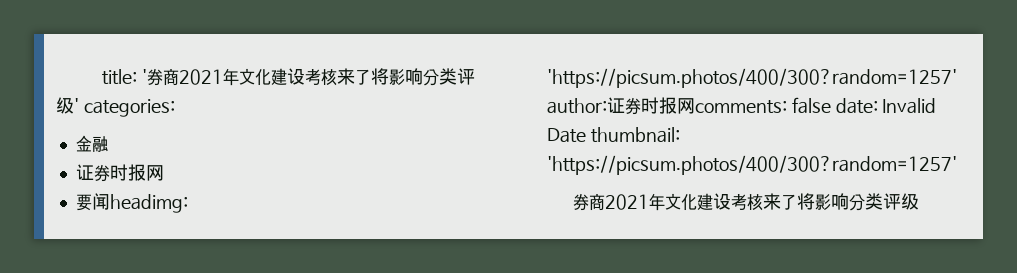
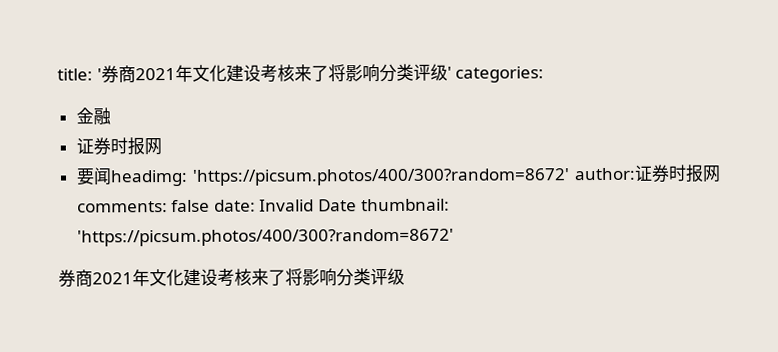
- 要闻headimg: 'https://picsum.photos/400/300?random=1257' author:证券时报网comments: false date: Invalid Date thumbnail: 'https://picsum.photos/400/300?random=1257'
+ 要闻headimg: 'https://picsum.photos/400/300?random=8672' author:证券时报网comments: false date: Invalid Date thumbnail: 'https://picsum.photos/400/300?random=8672'

